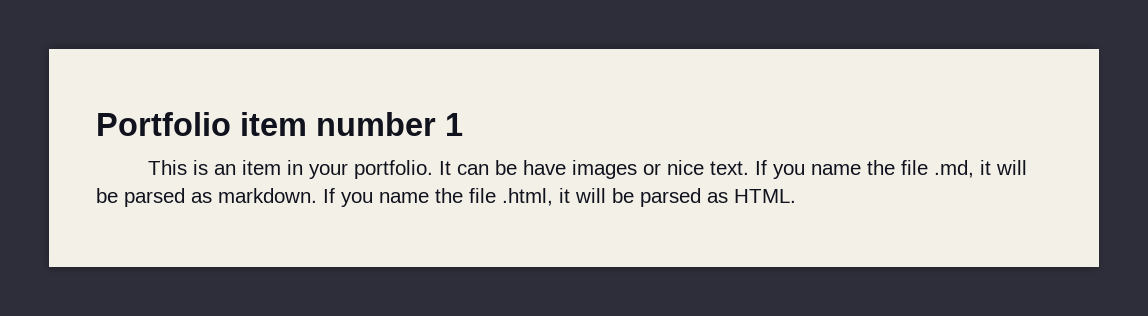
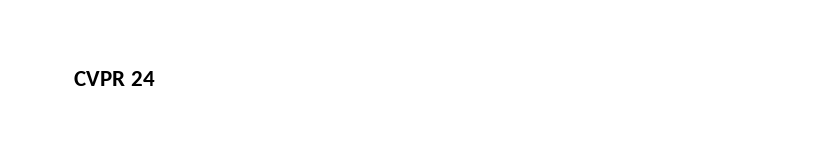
- Portfolio item number 1
- This is an item in your portfolio. It can be have images or nice text. If you name the file .md, it will be parsed as markdown. If you name the file .html, it will be parsed as HTML.
+ CVPR 24

